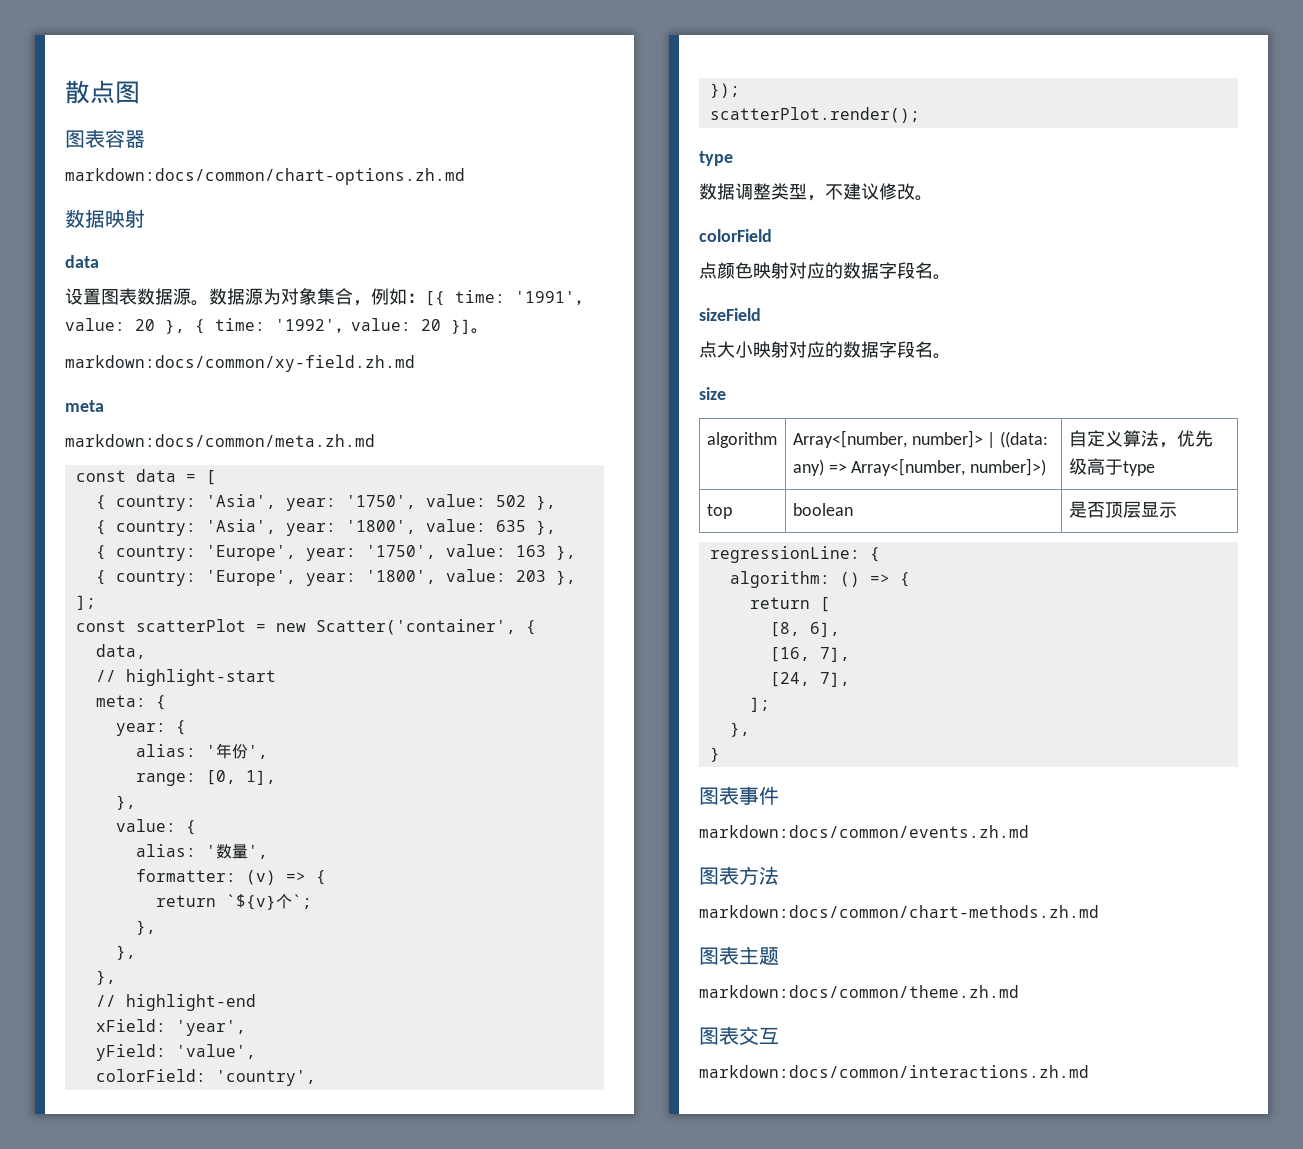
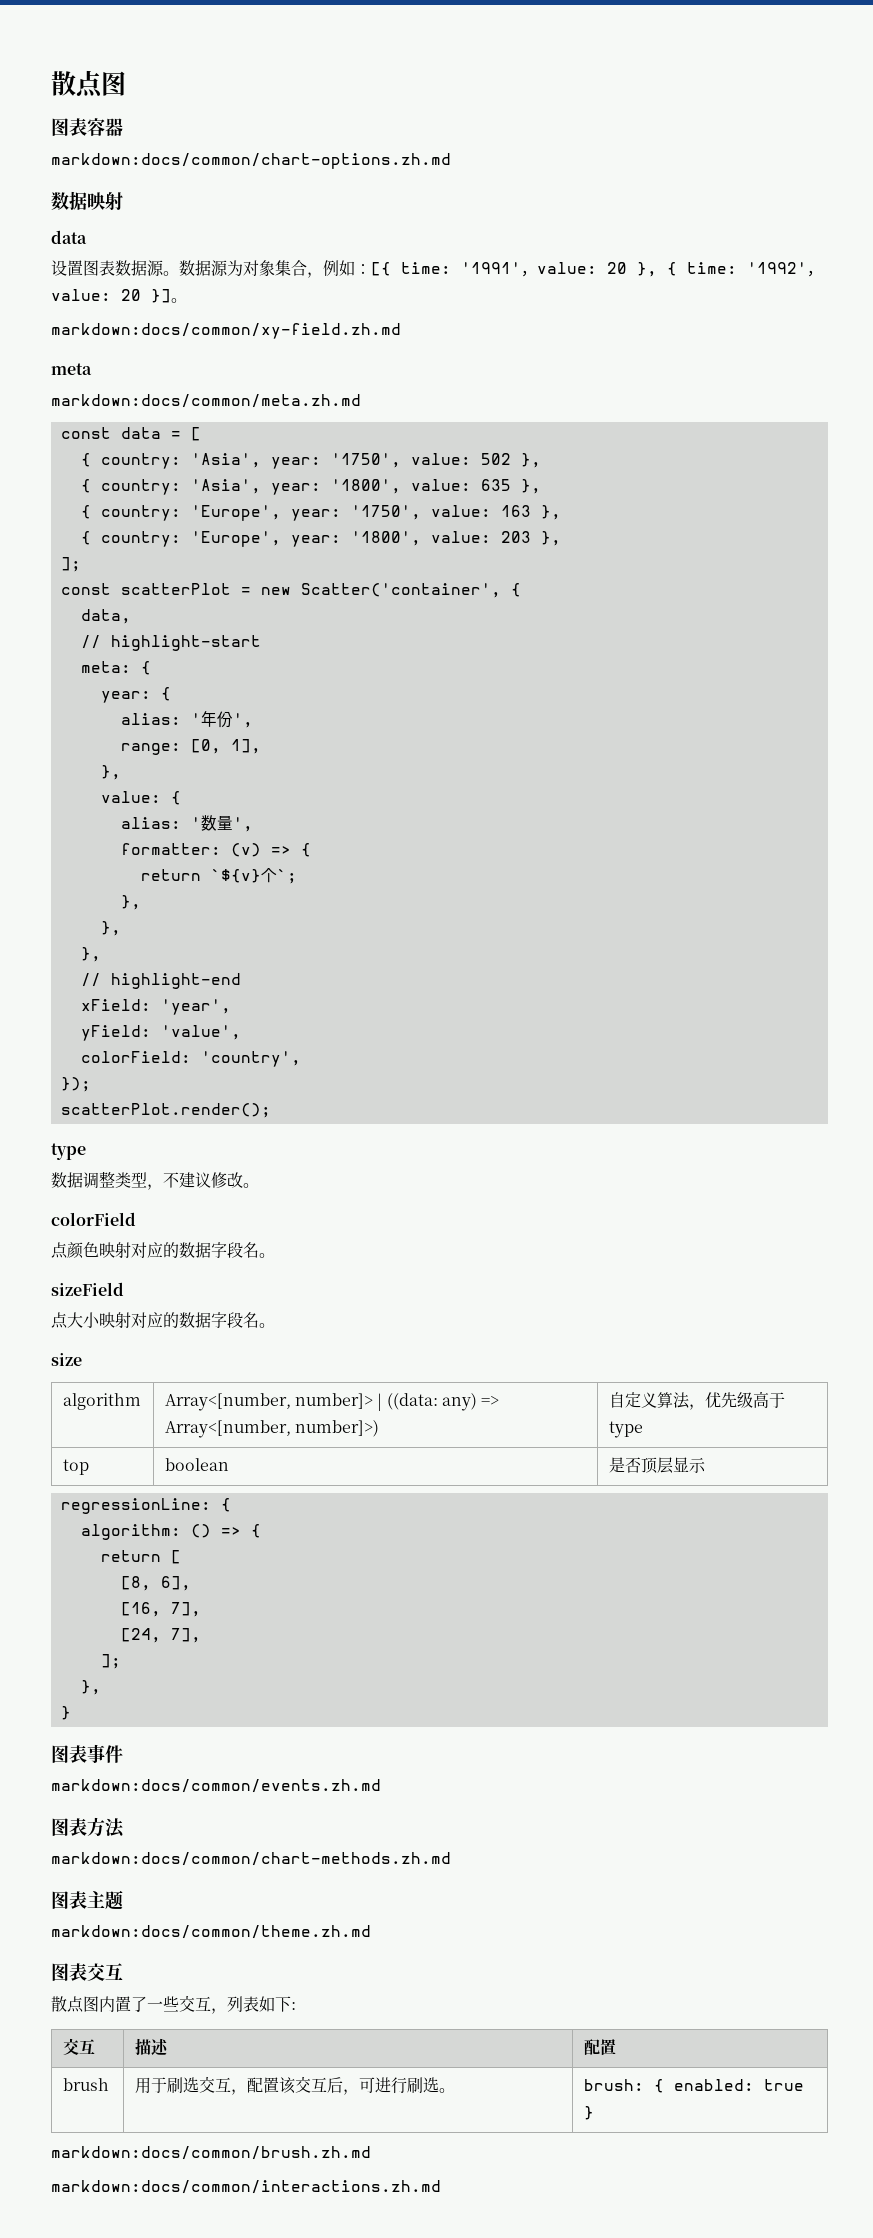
+ 散点图内置了一些交互，列表如下:
+ 交互 | 描述 | 配置
+ brush | 用于刷选交互，配置该交互后，可进行刷选。 | brush: { enabled: true }
+ markdown:docs/common/brush.zh.md

